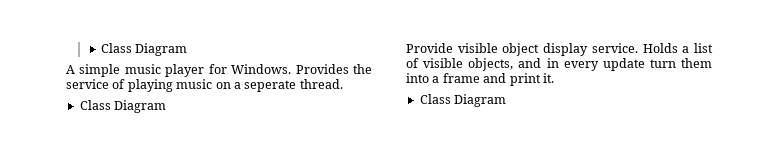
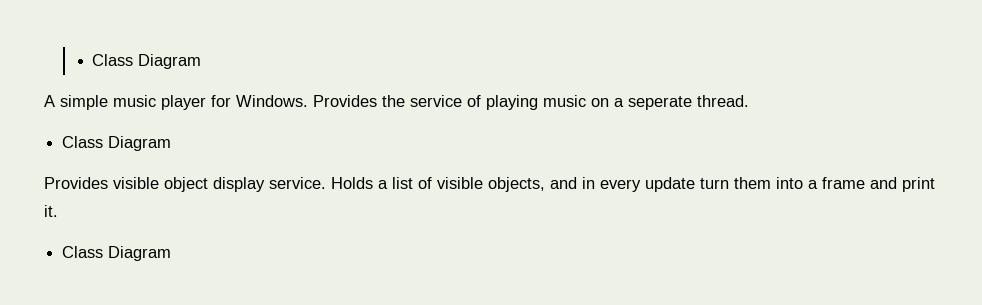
- Provide visible object display service.
+ Provides visible object display service.

